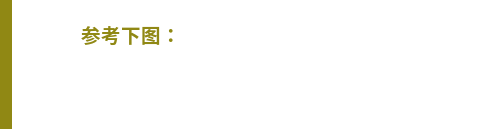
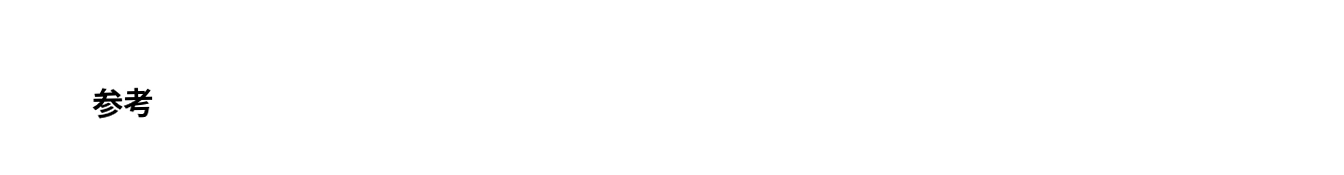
- 参考下图：
+ 参考

